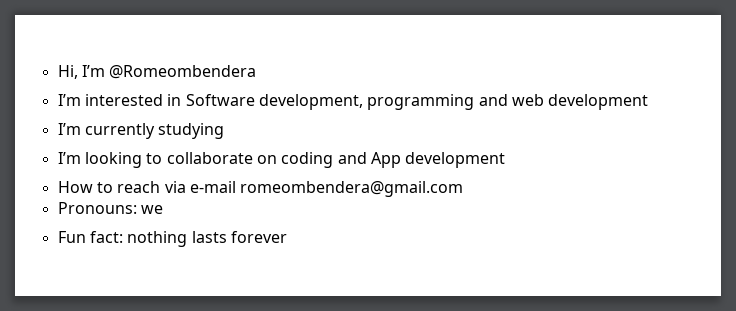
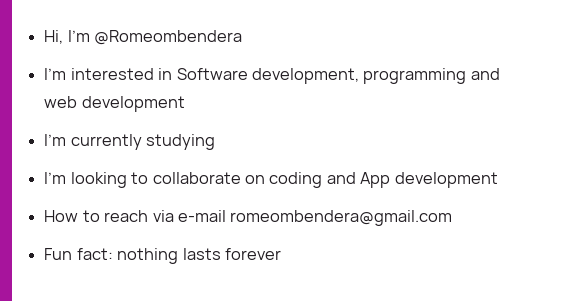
- Pronouns: we

